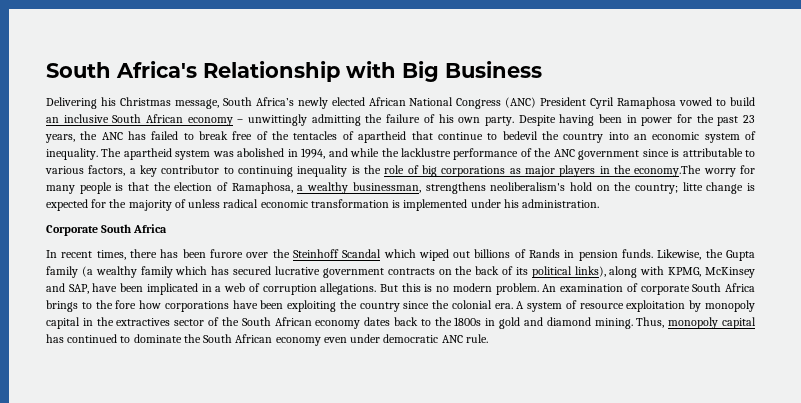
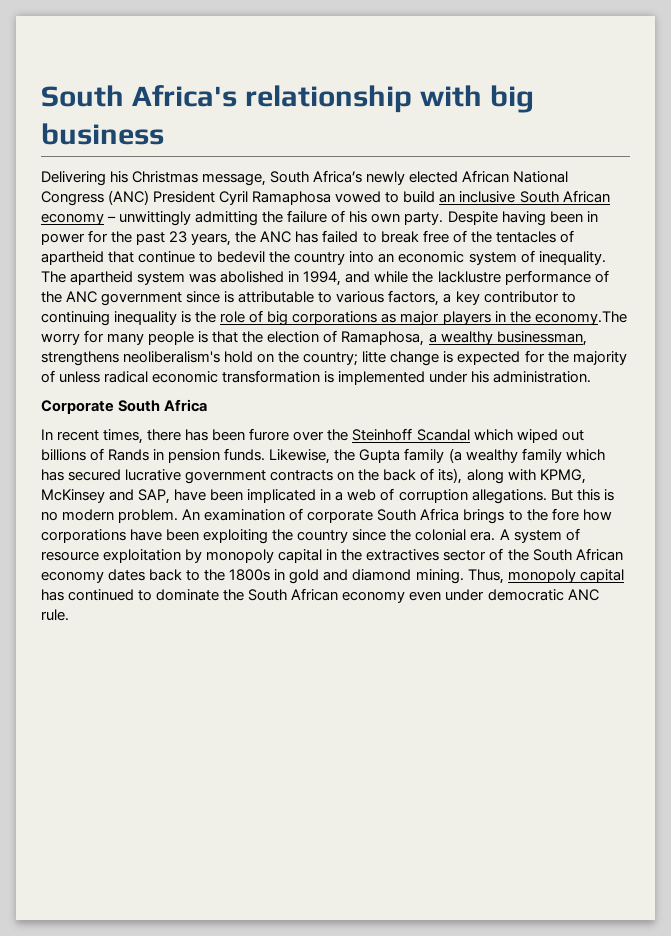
- South Africa's Relationship with Big Business
+ South Africa's relationship with big business
- Likewise, the Gupta family (a wealthy family which has secured lucrative government contracts on the back of its political links), along with KPMG, McKinsey and SAP, have been implicated in a web of corruption allegations.
+ Likewise, the Gupta family (a wealthy family which has secured lucrative government contracts on the back of its), along with KPMG, McKinsey and SAP, have been implicated in a web of corruption allegations.

